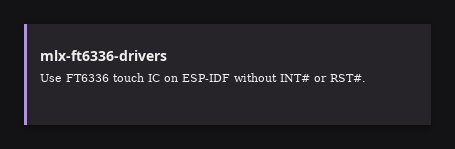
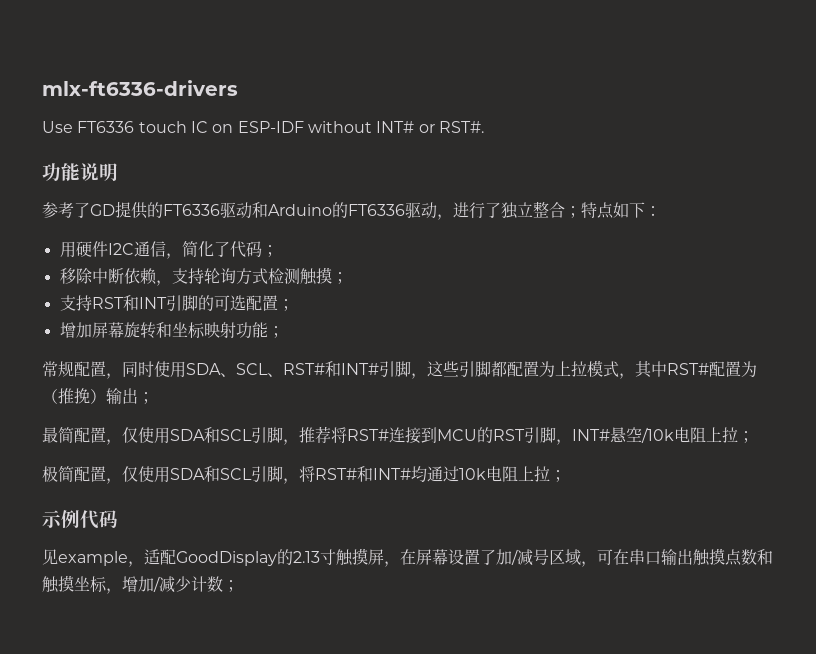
+ 功能说明
+ 参考了GD提供的FT6336驱动和Arduino的FT6336驱动，进行了独立整合；特点如下：
+ 用硬件I2C通信，简化了代码；
+ 移除中断依赖，支持轮询方式检测触摸；
+ 支持RST和INT引脚的可选配置；
+ 增加屏幕旋转和坐标映射功能；
+ 常规配置，同时使用SDA、SCL、RST#和INT#引脚，这些引脚都配置为上拉模式，其中RST#配置为（推挽）输出；
+ 最简配置，仅使用SDA和SCL引脚，推荐将RST#连接到MCU的RST引脚，INT#悬空/10k电阻上拉；
+ 极简配置，仅使用SDA和SCL引脚，将RST#和INT#均通过10k电阻上拉；
+ 示例代码
+ 见example，适配GoodDisplay的2.13寸触摸屏，在屏幕设置了加/减号区域，可在串口输出触摸点数和触摸坐标，增加/减少计数；

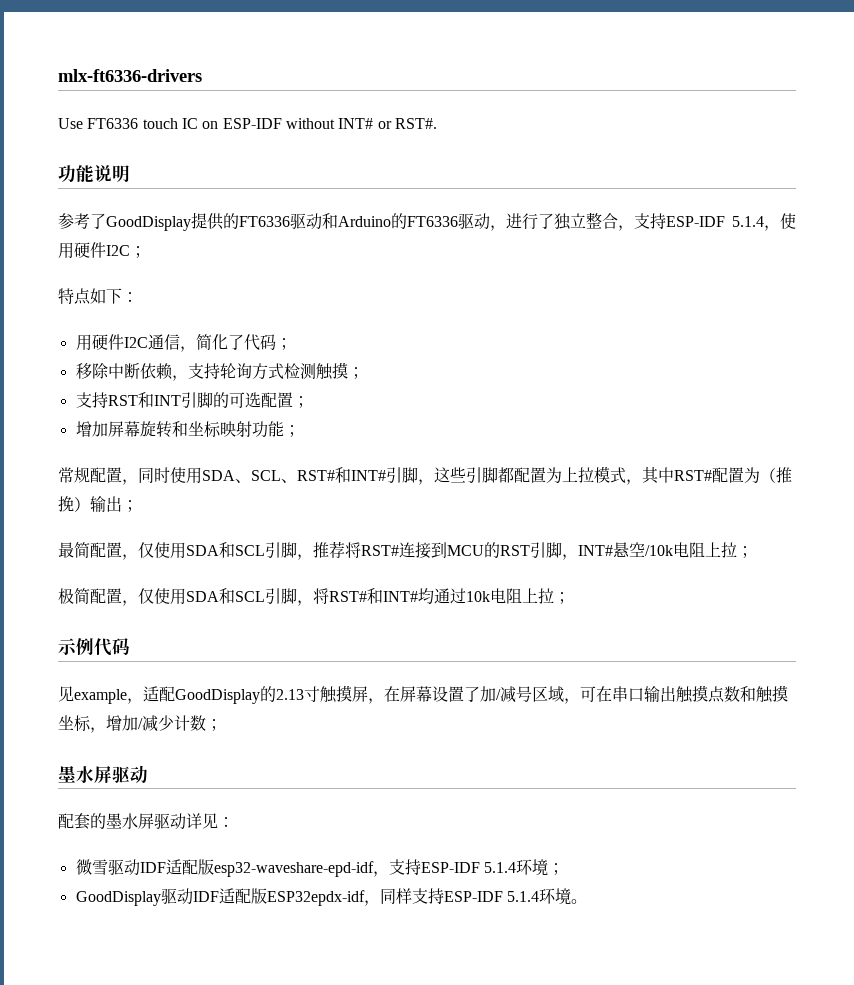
- 参考了GD提供的FT6336驱动和Arduino的FT6336驱动，进行了独立整合；特点如下：
+ 参考了GoodDisplay提供的FT6336驱动和Arduino的FT6336驱动，进行了独立整合，支持ESP-IDF 5.1.4，使用硬件I2C；
+ 特点如下：
  见example，适配GoodDisplay的2.13寸触摸屏，在屏幕设置了加/减号区域，可在串口输出触摸点数和触摸坐标，增加/减少计数；
+ 墨水屏驱动
+ 配套的墨水屏驱动详见：
+ 微雪驱动IDF适配版esp32-waveshare-epd-idf，支持ESP-IDF 5.1.4环境；
+ GoodDisplay驱动IDF适配版ESP32epdx-idf，同样支持ESP-IDF 5.1.4环境。

